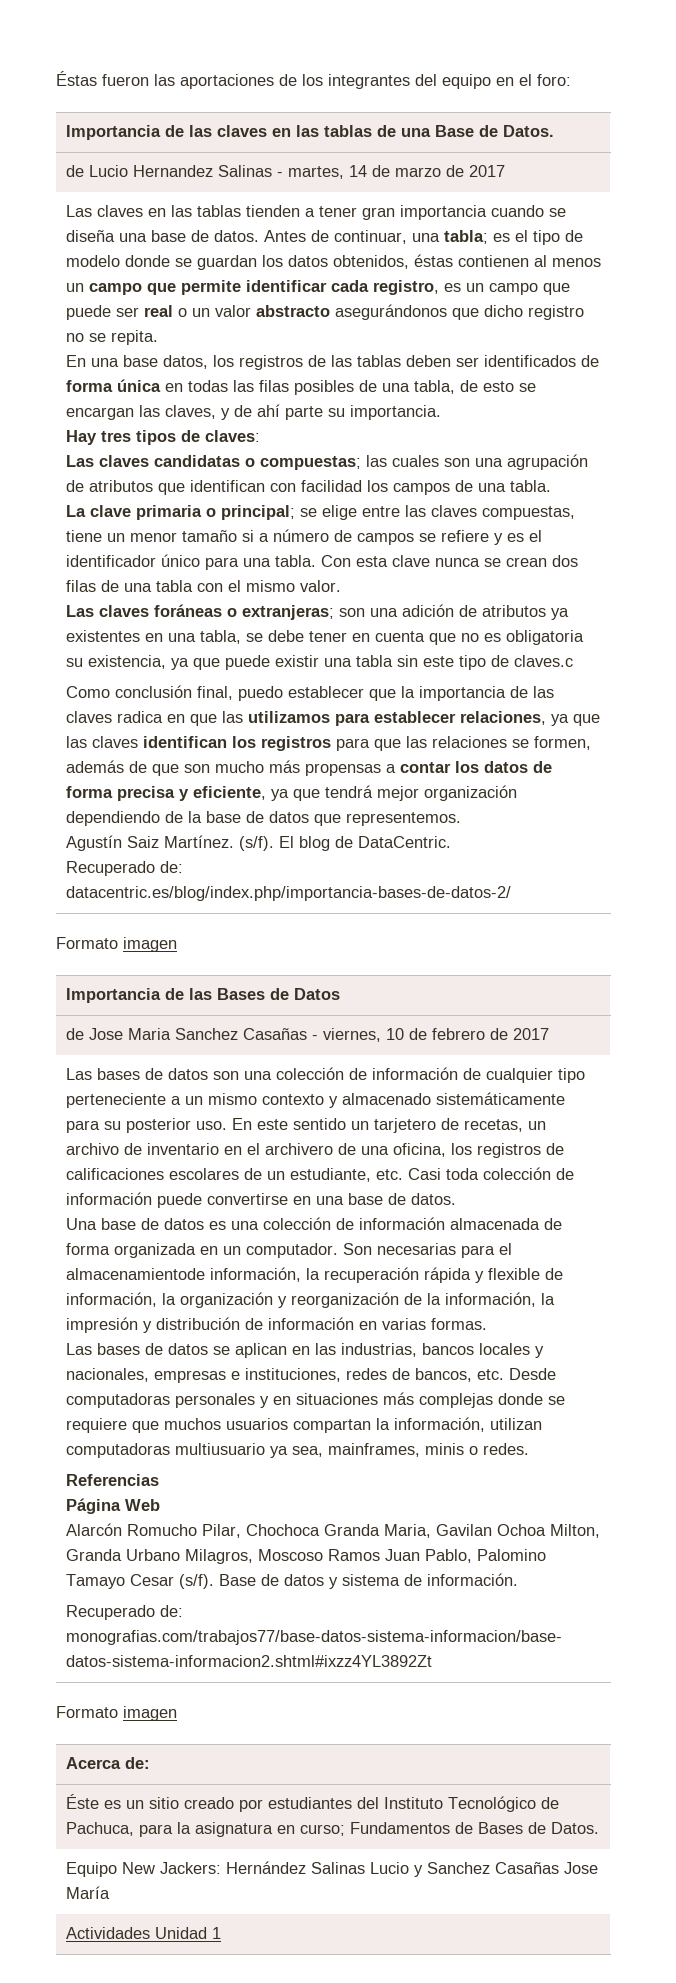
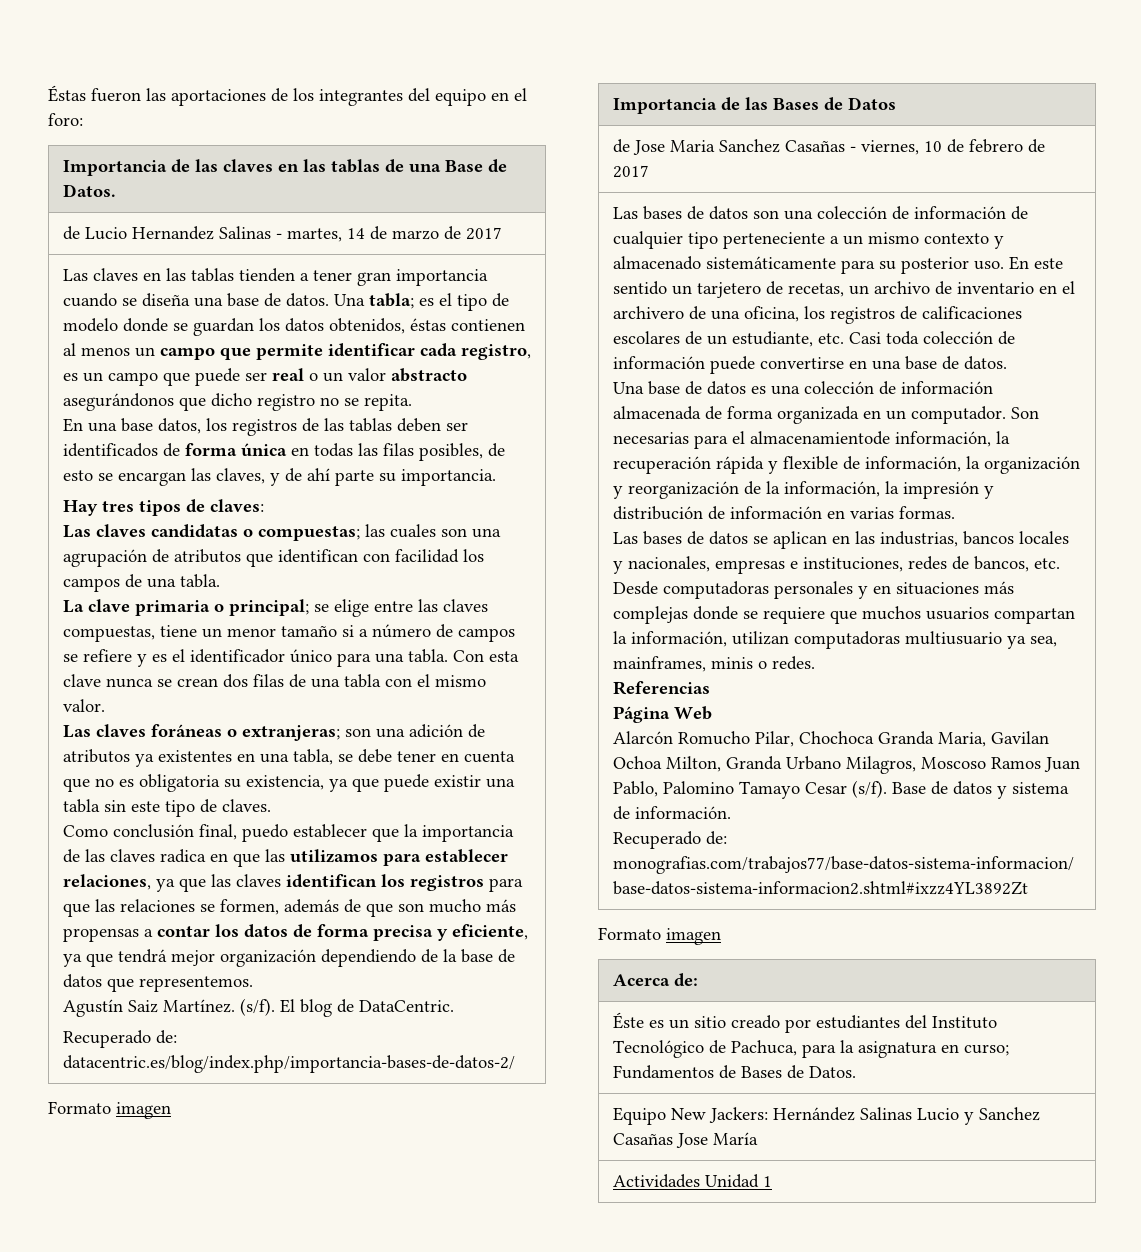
- Antes de continuar, una tabla; es el tipo de modelo donde se guardan los datos obtenidos, éstas contienen al menos un campo que permite identificar cada registro, es un campo que puede ser real o un valor abstracto asegurándonos que dicho registro no se repita.
+ Una tabla; es el tipo de modelo donde se guardan los datos obtenidos, éstas contienen al menos un campo que permite identificar cada registro, es un campo que puede ser real o un valor abstracto asegurándonos que dicho registro no se repita.
- En una base datos, los registros de las tablas deben ser identificados de forma única en todas las filas posibles de una tabla, de esto se encargan las claves, y de ahí parte su importancia.
+ En una base datos, los registros de las tablas deben ser identificados de forma única en todas las filas posibles, de esto se encargan las claves, y de ahí parte su importancia.
- Las claves foráneas o extranjeras; son una adición de atributos ya existentes en una tabla, se debe tener en cuenta que no es obligatoria su existencia, ya que puede existir una tabla sin este tipo de claves.c
+ Las claves foráneas o extranjeras; son una adición de atributos ya existentes en una tabla, se debe tener en cuenta que no es obligatoria su existencia, ya que puede existir una tabla sin este tipo de claves.

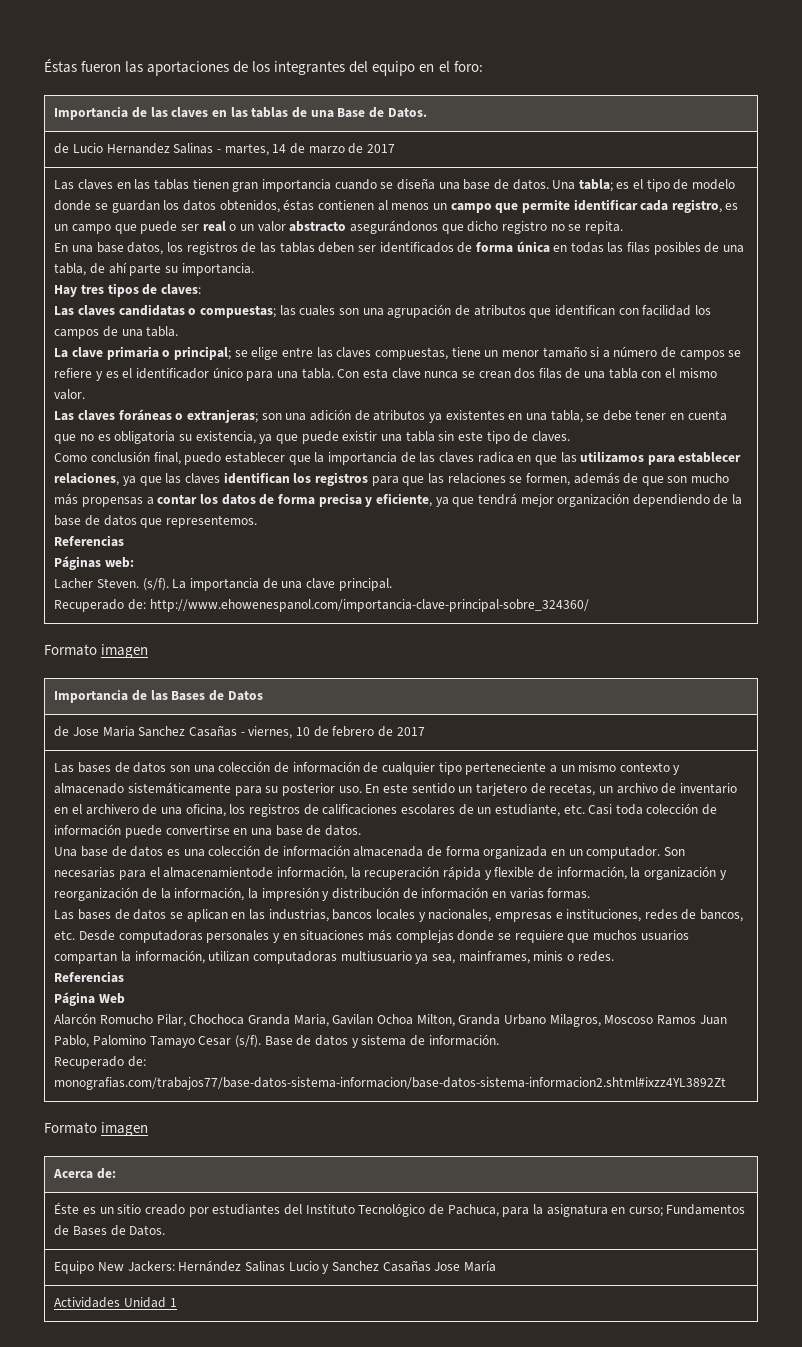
- Las claves en las tablas tienden a tener gran importancia cuando se diseña una base de datos.
+ Las claves en las tablas tienen gran importancia cuando se diseña una base de datos.
- En una base datos, los registros de las tablas deben ser identificados de forma única en todas las filas posibles, de esto se encargan las claves, y de ahí parte su importancia.
+ En una base datos, los registros de las tablas deben ser identificados de forma única en todas las filas posibles de una tabla, de ahí parte su importancia.
  Como conclusión final, puedo establecer que la importancia de las claves radica en que las utilizamos para establecer relaciones, ya que las claves identifican los registros para que las relaciones se formen, además de que son mucho más propensas a contar los datos de forma precisa y eficiente, ya que tendrá mejor organización dependiendo de la base de datos que representemos.
- Agustín Saiz Martínez. (s/f). El blog de DataCentric.
- Recuperado de: datacentric.es/blog/index.php/importancia-bases-de-datos-2/
+ Referencias
+ Páginas web:
+ Lacher Steven. (s/f). La importancia de una clave principal.
+ Recuperado de: http://www.ehowenespanol.com/importancia-clave-principal-sobre_324360/

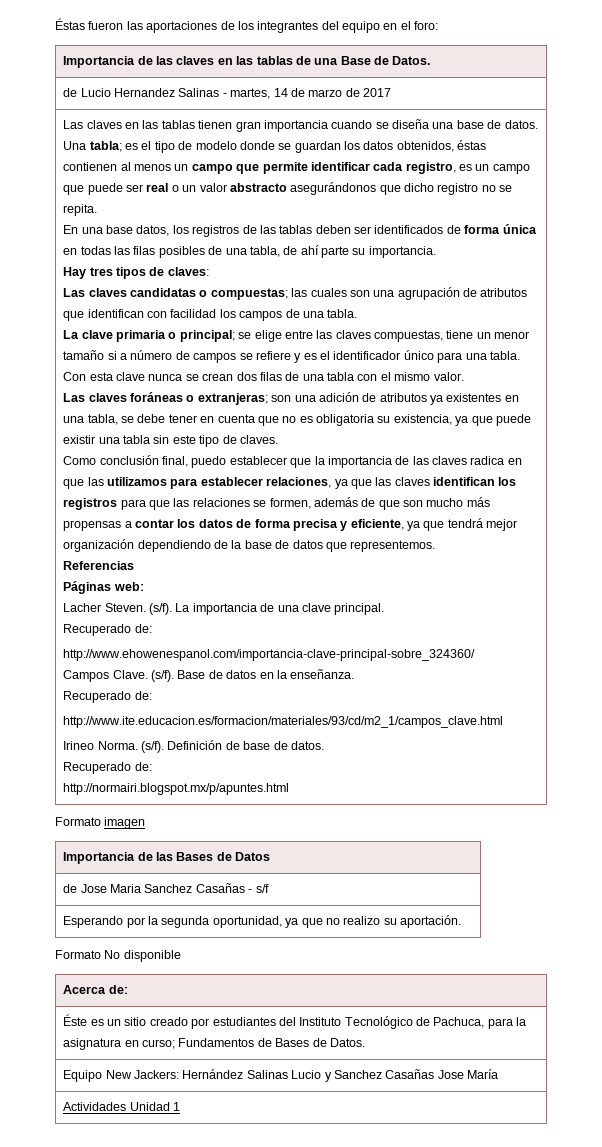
  La importancia de una clave principal.
- Recuperado de: http://www.ehowenespanol.com/importancia-clave-principal-sobre_324360/
+ Recuperado de:
+ http://www.ehowenespanol.com/importancia-clave-principal-sobre_324360/
+ Campos Clave. (s/f). Base de datos en la enseñanza.
+ Recuperado de:
+ http://www.ite.educacion.es/formacion/materiales/93/cd/m2_1/campos_clave.html
+ Irineo Norma. (s/f). Definición de base de datos.
+ Recuperado de:
+ http://normairi.blogspot.mx/p/apuntes.html
- de Jose Maria Sanchez Casañas - viernes, 10 de febrero de 2017
- Las bases de datos son una colección de información de cualquier tipo perteneciente a un mismo contexto y almacenado sistemáticamente para su posterior uso. En este sentido un tarjetero de recetas, un archivo de inventario en el archivero de una oficina, los registros de calificaciones escolares de un estudiante, etc. Casi toda colección de información puede convertirse en una base de datos.
- Una base de datos es una colección de información almacenada de forma organizada en un computador. Son necesarias para el almacenamientode información, la recuperación rápida y flexible de información, la organización y reorganización de la información, la impresión y distribución de información en varias formas.
- Las bases de datos se aplican en las industrias, bancos locales y nacionales, empresas e instituciones, redes de bancos, etc. Desde computadoras personales y en situaciones más complejas donde se requiere que muchos usuarios compartan la información, utilizan computadoras multiusuario ya sea, mainframes, minis o redes.
- Referencias
- Página Web
- Alarcón Romucho Pilar, Chochoca Granda Maria, Gavilan Ochoa Milton, Granda Urbano Milagros, Moscoso Ramos Juan Pablo, Palomino Tamayo Cesar (s/f). Base de datos y sistema de información.
- Recuperado de: monografias.com/trabajos77/base-datos-sistema-informacion/base-datos-sistema-informacion2.shtml#ixzz4YL3892Zt
- Formato imagen
+ de Jose Maria Sanchez Casañas - s/f
+ Esperando por la segunda oportunidad, ya que no realizo su aportación.
+ Formato No disponible

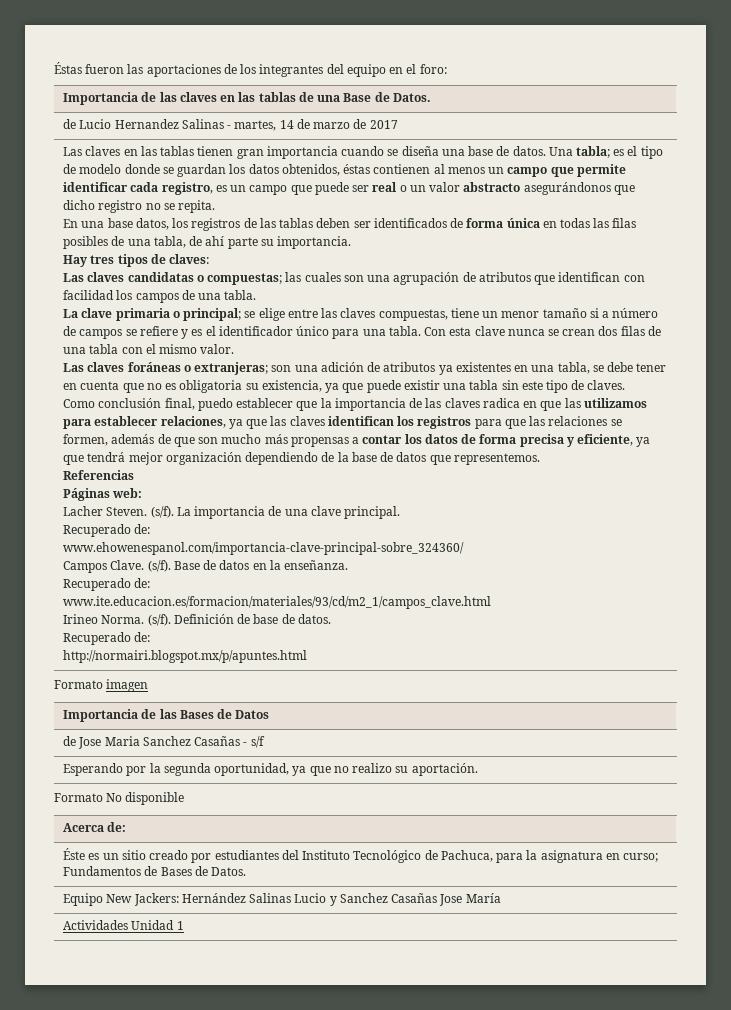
- http://www.ehowenespanol.com/importancia-clave-principal-sobre_324360/
+ www.ehowenespanol.com/importancia-clave-principal-sobre_324360/
- http://www.ite.educacion.es/formacion/materiales/93/cd/m2_1/campos_clave.html
+ www.ite.educacion.es/formacion/materiales/93/cd/m2_1/campos_clave.html

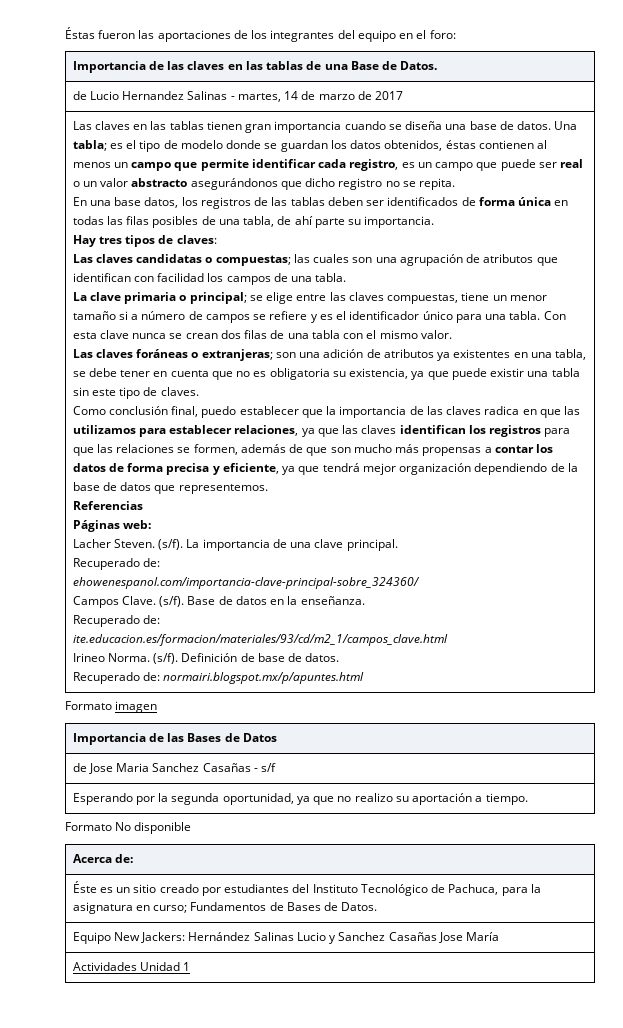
- www.ehowenespanol.com/importancia-clave-principal-sobre_324360/
+ ehowenespanol.com/importancia-clave-principal-sobre_324360/
- www.ite.educacion.es/formacion/materiales/93/cd/m2_1/campos_clave.html
+ ite.educacion.es/formacion/materiales/93/cd/m2_1/campos_clave.html
  Definición de base de datos.
- Recuperado de:
- http://normairi.blogspot.mx/p/apuntes.html
+ Recuperado de: normairi.blogspot.mx/p/apuntes.html
- Esperando por la segunda oportunidad, ya que no realizo su aportación.
+ Esperando por la segunda oportunidad, ya que no realizo su aportación a tiempo.

